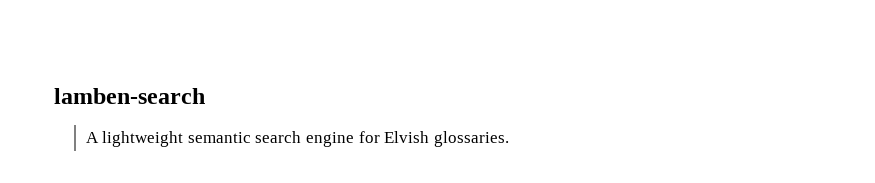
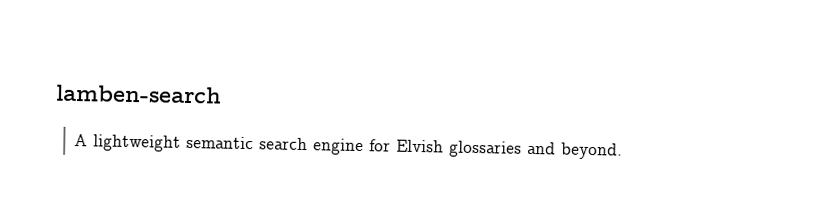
- A lightweight semantic search engine for Elvish glossaries.
+ A lightweight semantic search engine for Elvish glossaries and beyond.

